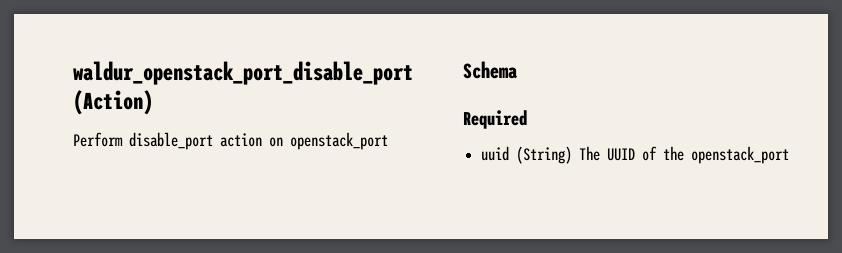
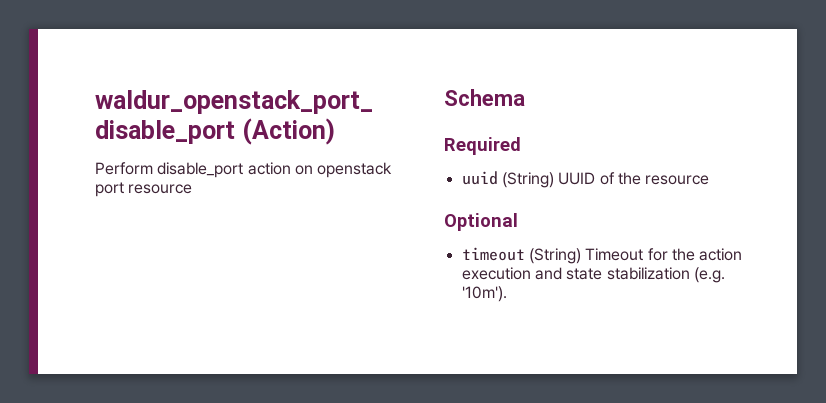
- Perform disable_port action on openstack_port
+ Perform disable_port action on openstack port resource
- uuid (String) The UUID of the openstack_port
+ uuid (String) UUID of the resource
+ Optional
+ timeout (String) Timeout for the action execution and state stabilization (e.g. '10m').

